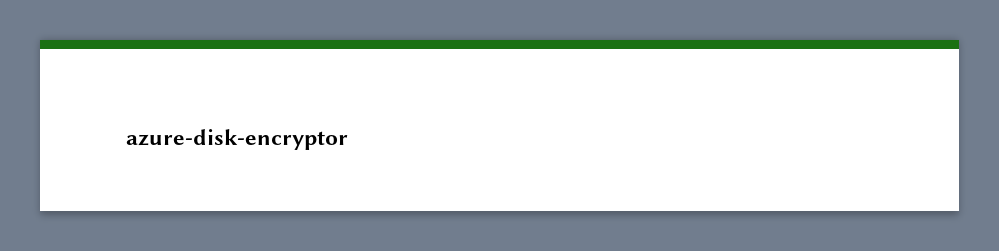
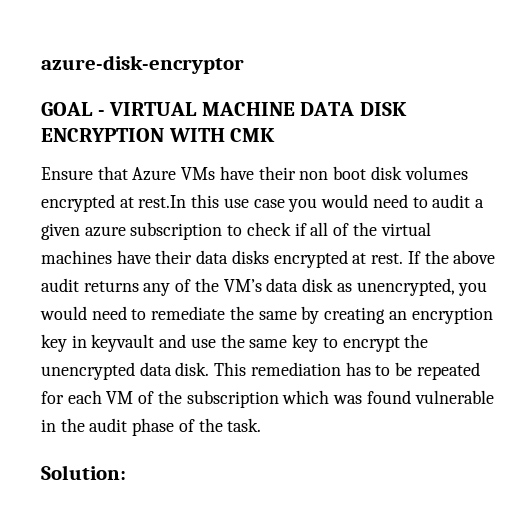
+ GOAL - VIRTUAL MACHINE DATA DISK ENCRYPTION WITH CMK
+ Ensure that Azure VMs have their non boot disk volumes encrypted at rest.In this use case you would need to audit a given azure subscription to check if all of the virtual machines have their data disks encrypted at rest. If the above audit returns any of the VM’s data disk as unencrypted, you would need to remediate the same by creating an encryption key in keyvault and use the same key to encrypt the unencrypted data disk. This remediation has to be repeated for each VM of the subscription which was found vulnerable in the audit phase of the task.
+ Solution:

